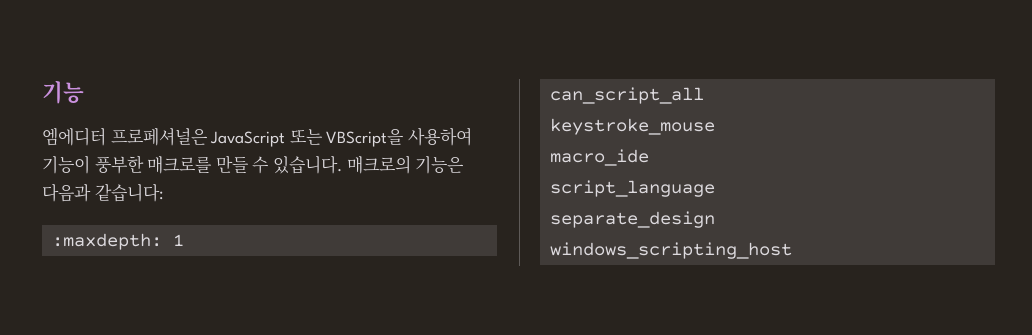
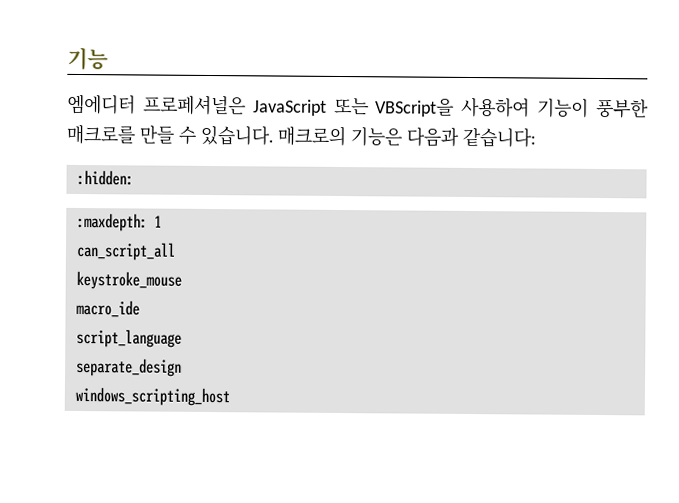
+ :hidden:

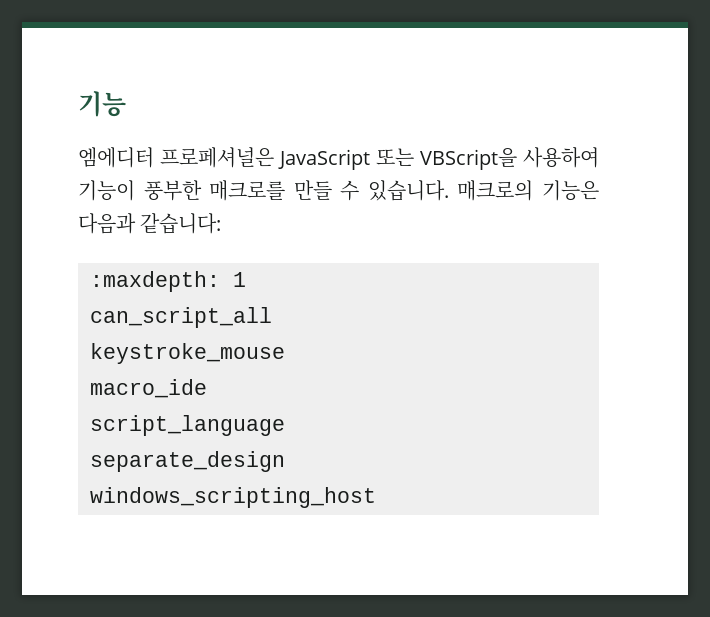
- :hidden:

